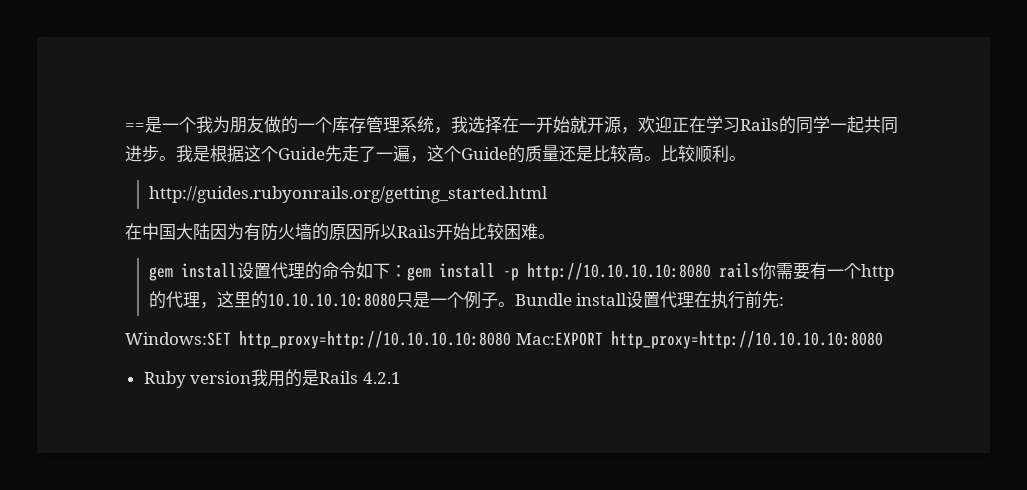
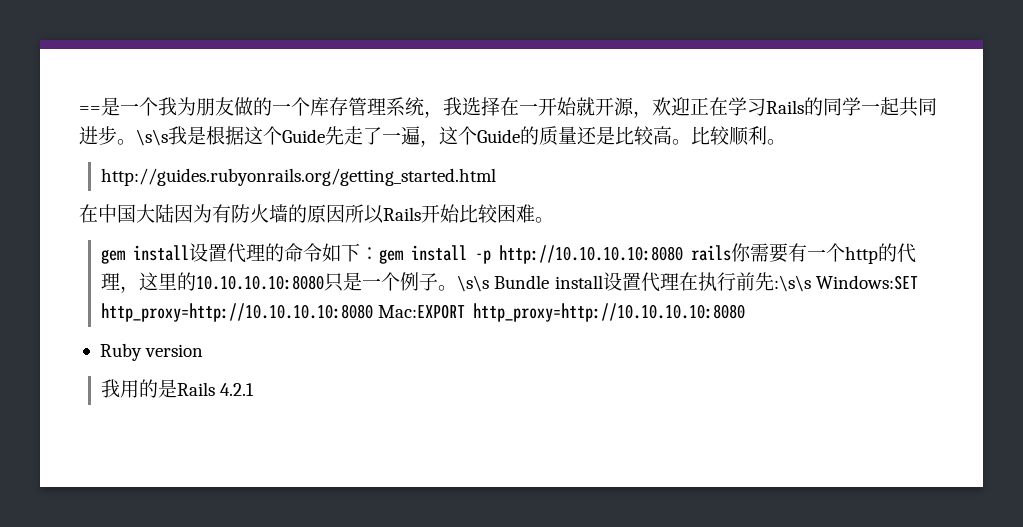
- 我是根据这个Guide先走了一遍，这个Guide的质量还是比较高。
+ \s\s我是根据这个Guide先走了一遍，这个Guide的质量还是比较高。
- Bundle install设置代理在执行前先:
- Windows:SET http_proxy=http://10.10.10.10:8080 Mac:EXPORT http_proxy=http://10.10.10.10:8080
+ \s\s Bundle install设置代理在执行前先:\s\s Windows:SET http_proxy=http://10.10.10.10:8080 Mac:EXPORT http_proxy=http://10.10.10.10:8080
- Ruby version我用的是Rails 4.2.1
+ Ruby version
+ 我用的是Rails 4.2.1

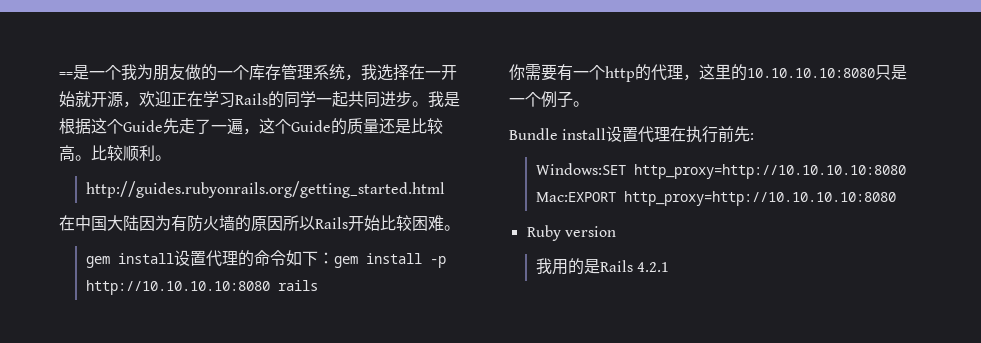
- \s\s我是根据这个Guide先走了一遍，这个Guide的质量还是比较高。
+ 我是根据这个Guide先走了一遍，这个Guide的质量还是比较高。
- gem install设置代理的命令如下：gem install -p http://10.10.10.10:8080 rails你需要有一个http的代理，这里的10.10.10.10:8080只是一个例子。\s\s Bundle install设置代理在执行前先:\s\s Windows:SET http_proxy=http://10.10.10.10:8080 Mac:EXPORT http_proxy=http://10.10.10.10:8080
+ gem install设置代理的命令如下：gem install -p http://10.10.10.10:8080 rails
+ 你需要有一个http的代理，这里的10.10.10.10:8080只是一个例子。
+ Bundle install设置代理在执行前先:
+ Windows:SET http_proxy=http://10.10.10.10:8080 Mac:EXPORT http_proxy=http://10.10.10.10:8080

